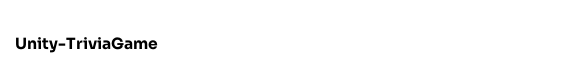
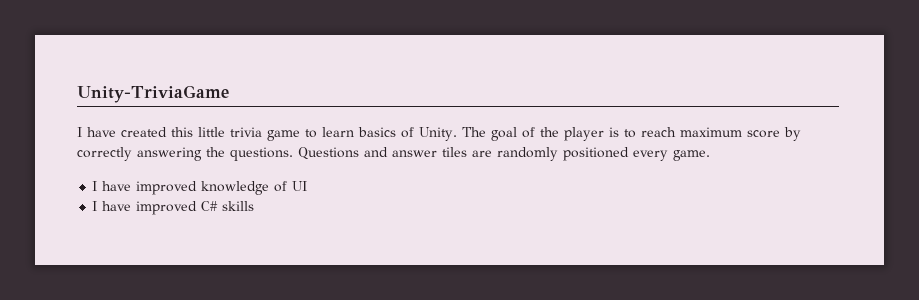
+ I have created this little trivia game to learn basics of Unity. The goal of the player is to reach maximum score by correctly answering the questions. Questions and answer tiles are randomly positioned every game.
+ I have improved knowledge of UI
+ I have improved C# skills

